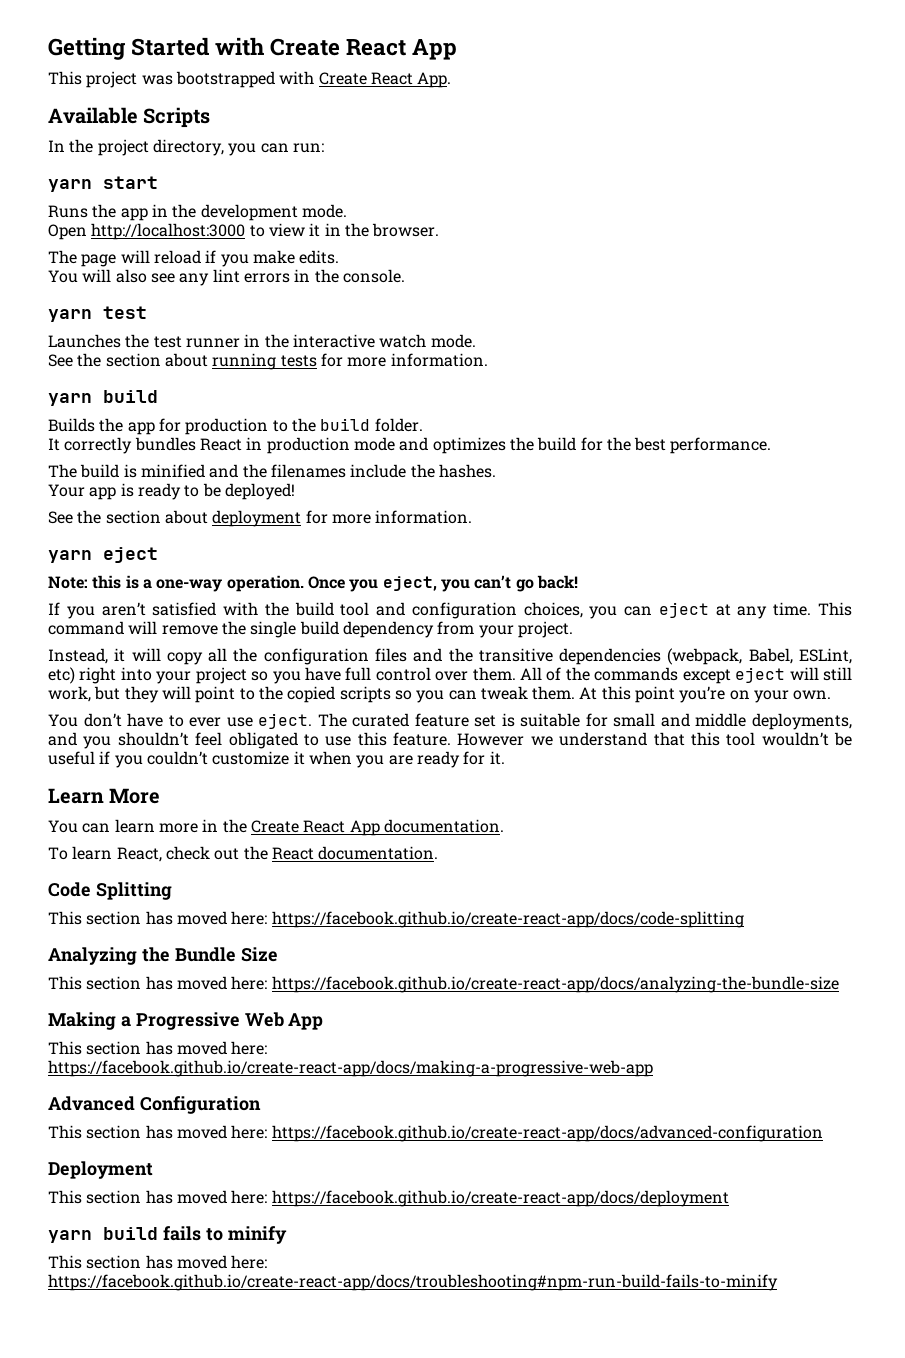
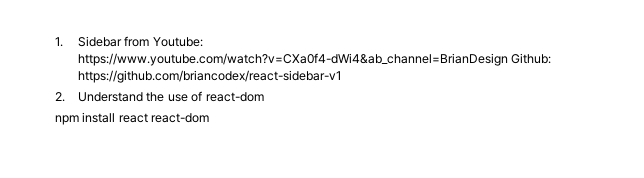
- Getting Started with Create React App
- This project was bootstrapped with Create React App.
- Available Scripts
- In the project directory, you can run:
- yarn start
- Runs the app in the development mode.
- Open http://localhost:3000 to view it in the browser.
- The page will reload if you make edits.
- You will also see any lint errors in the console.
- yarn test
- Launches the test runner in the interactive watch mode.
- See the section about running tests for more information.
- yarn build
- Builds the app for production to the build folder.
- It correctly bundles React in production mode and optimizes the build for the best performance.
- The build is minified and the filenames include the hashes.
- Your app is ready to be deployed!
- See the section about deployment for more information.
- yarn eject
- Note: this is a one-way operation. Once you eject, you can’t go back!
- If you aren’t satisfied with the build tool and configuration choices, you can eject at any time. This command will remove the single build dependency from your project.
- Instead, it will copy all the configuration files and the transitive dependencies (webpack, Babel, ESLint, etc) right into your project so you have full control over them. All of the commands except eject will still work, but they will point to the copied scripts so you can tweak them. At this point you’re on your own.
- You don’t have to ever use eject. The curated feature set is suitable for small and middle deployments, and you shouldn’t feel obligated to use this feature. However we understand that this tool wouldn’t be useful if you couldn’t customize it when you are ready for it.
- Learn More
- You can learn more in the Create React App documentation.
- To learn React, check out the React documentation.
- Code Splitting
- This section has moved here: https://facebook.github.io/create-react-app/docs/code-splitting
- Analyzing the Bundle Size
- This section has moved here: https://facebook.github.io/create-react-app/docs/analyzing-the-bundle-size
- Making a Progressive Web App
- This section has moved here: https://facebook.github.io/create-react-app/docs/making-a-progressive-web-app
- Advanced Configuration
- This section has moved here: https://facebook.github.io/create-react-app/docs/advanced-configuration
- Deployment
- This section has moved here: https://facebook.github.io/create-react-app/docs/deployment
- yarn build fails to minify
- This section has moved here: https://facebook.github.io/create-react-app/docs/troubleshooting#npm-run-build-fails-to-minify
+ 1. Sidebar from Youtube: https://www.youtube.com/watch?v=CXa0f4-dWi4&ab_channel=BrianDesign Github: https://github.com/briancodex/react-sidebar-v1
+ 2. Understand the use of react-dom
+ npm install react react-dom

